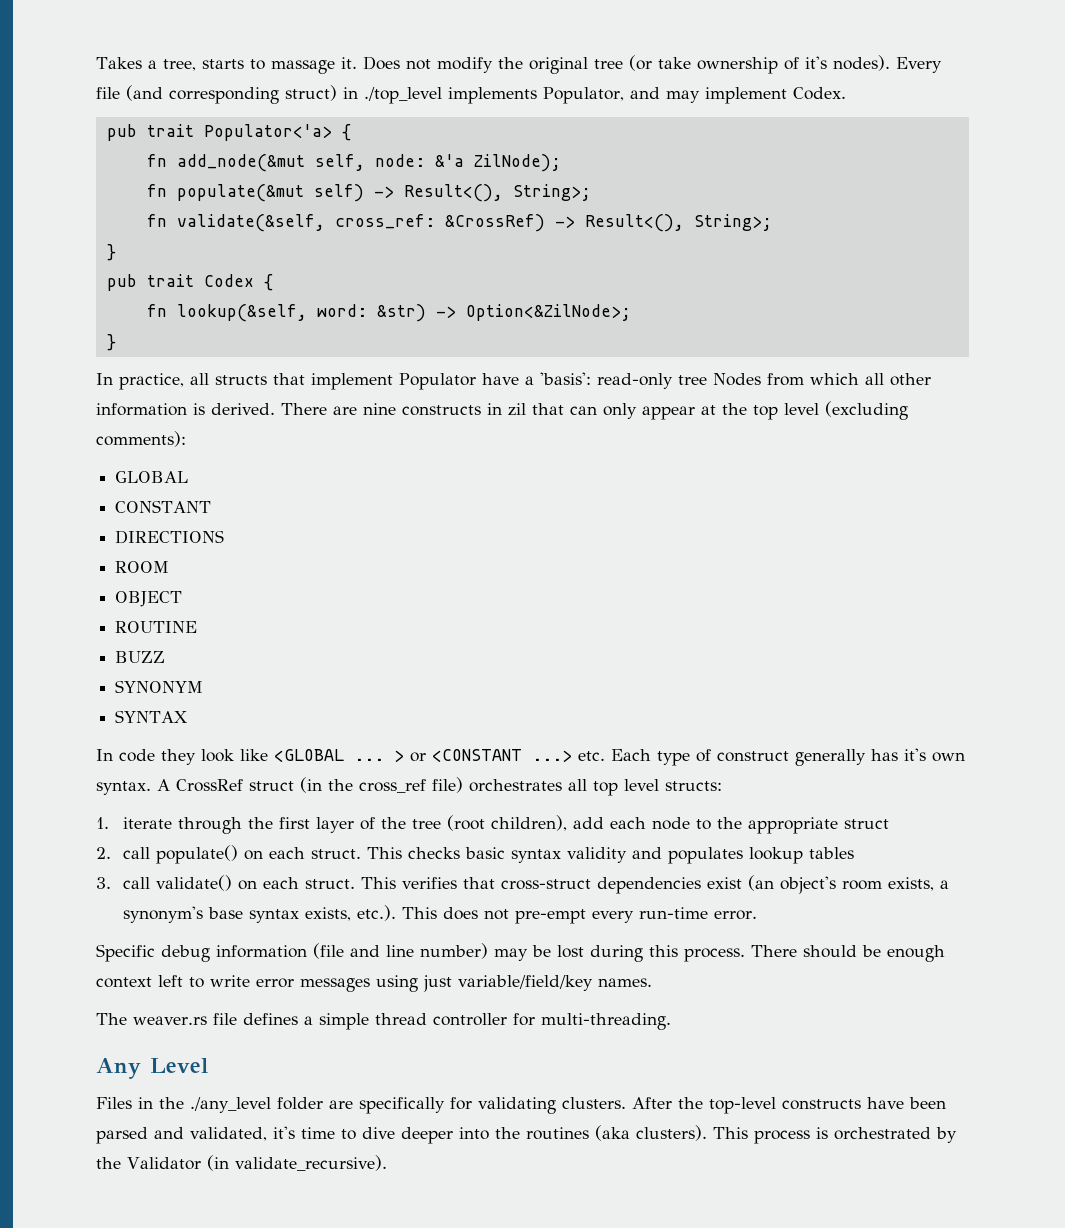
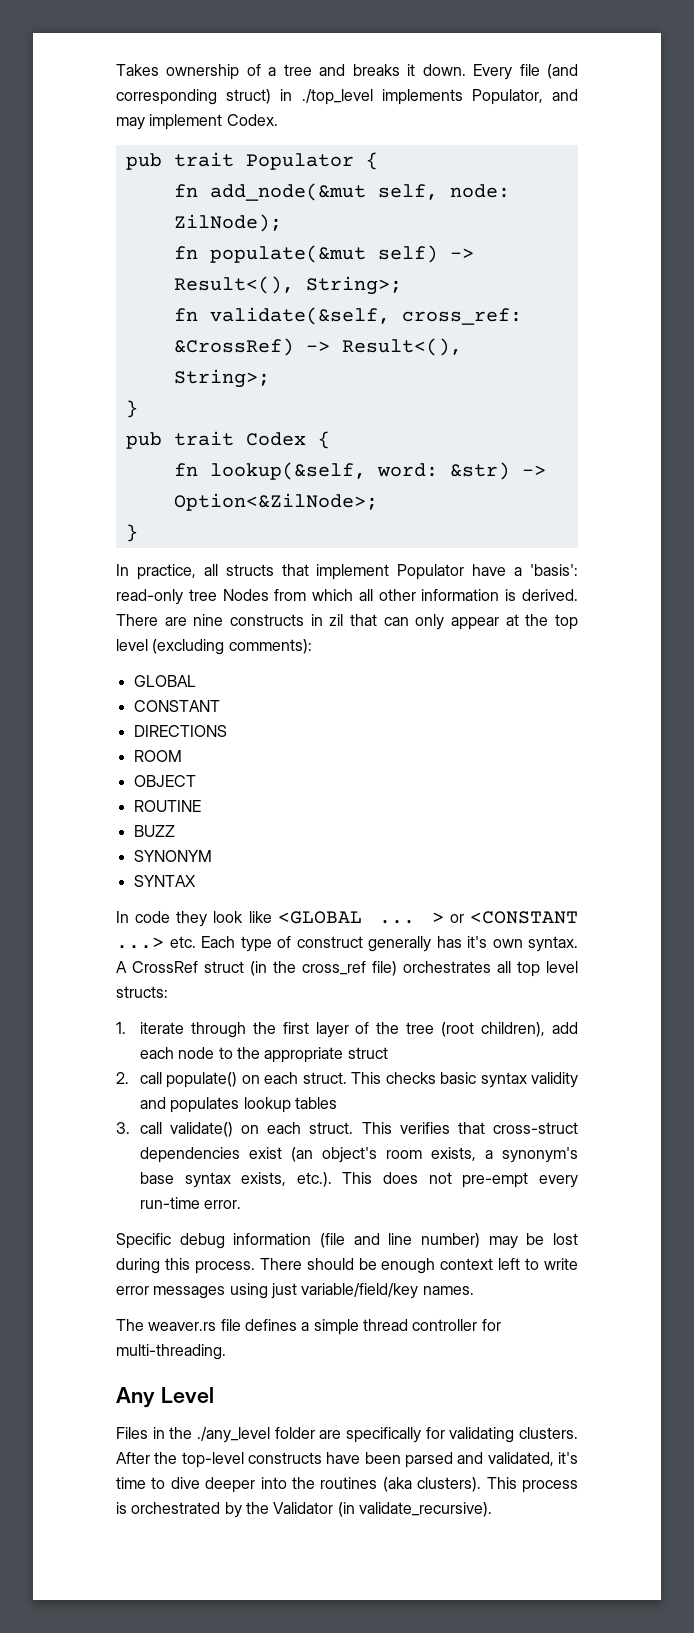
- Takes a tree, starts to massage it. Does not modify the original tree (or take ownership of it's nodes).
+ Takes ownership of a tree and breaks it down.
- pub trait Populator<'a> {
+ pub trait Populator {
- fn add_node(&mut self, node: &'a ZilNode);
+ fn add_node(&mut self, node: ZilNode);

